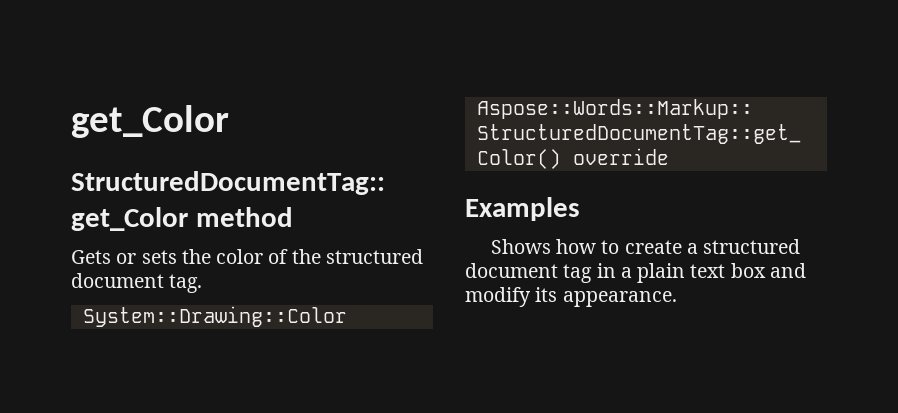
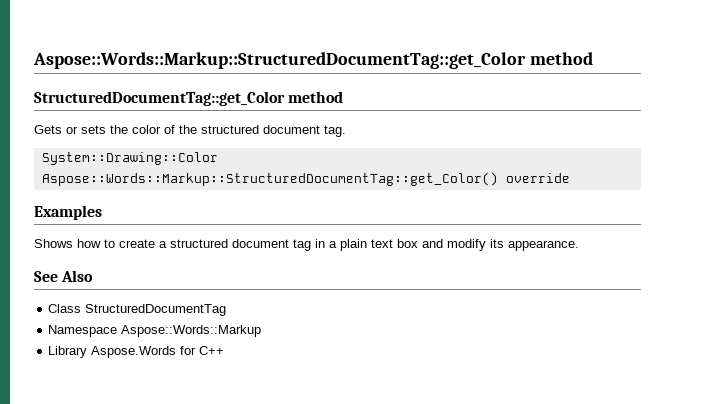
- get_Color
+ Aspose::Words::Markup::StructuredDocumentTag::get_Color method
+ See Also
+ Class StructuredDocumentTag
+ Namespace Aspose::Words::Markup
+ Library Aspose.Words for C++

